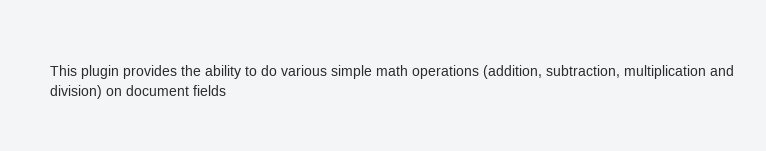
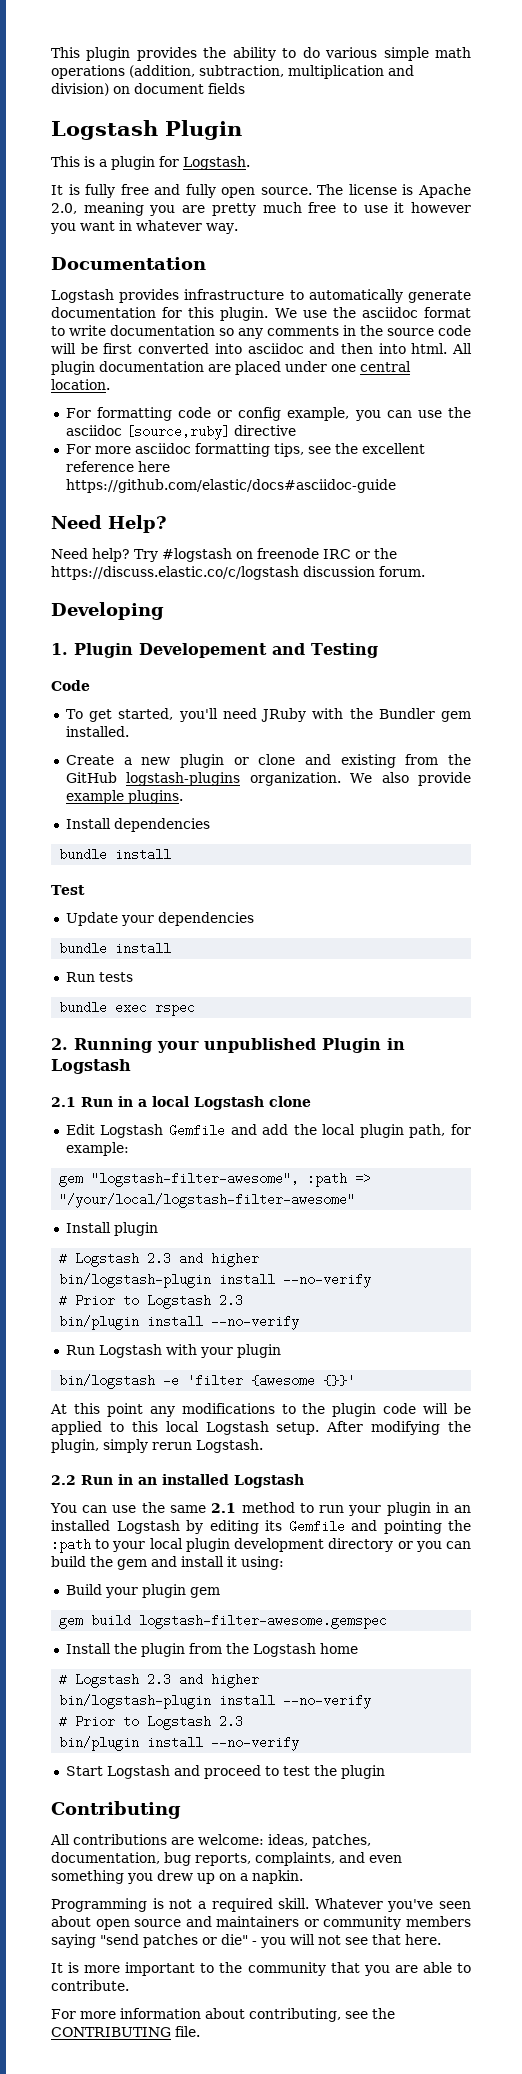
+ Logstash Plugin
+ This is a plugin for Logstash.
+ It is fully free and fully open source. The license is Apache 2.0, meaning you are pretty much free to use it however you want in whatever way.
+ Documentation
+ Logstash provides infrastructure to automatically generate documentation for this plugin. We use the asciidoc format to write documentation so any comments in the source code will be first converted into asciidoc and then into html. All plugin documentation are placed under one central location.
+ For formatting code or config example, you can use the asciidoc [source,ruby] directive
+ For more asciidoc formatting tips, see the excellent reference here https://github.com/elastic/docs#asciidoc-guide
+ Need Help?
+ Need help? Try #logstash on freenode IRC or the https://discuss.elastic.co/c/logstash discussion forum.
+ Developing
+ 1. Plugin Developement and Testing
+ Code
+ To get started, you'll need JRuby with the Bundler gem installed.
+ Create a new plugin or clone and existing from the GitHub logstash-plugins organization. We also provide example plugins.
+ Install dependencies
+ bundle install
+ Test
+ Update your dependencies
+ bundle install
+ Run tests
+ bundle exec rspec
+ 2. Running your unpublished Plugin in Logstash
+ 2.1 Run in a local Logstash clone
+ Edit Logstash Gemfile and add the local plugin path, for example:
+ gem "logstash-filter-awesome", :path => "/your/local/logstash-filter-awesome"
+ Install plugin
+ # Logstash 2.3 and higher
+ bin/logstash-plugin install --no-verify
+ # Prior to Logstash 2.3
+ bin/plugin install --no-verify
+ Run Logstash with your plugin
+ bin/logstash -e 'filter {awesome {}}'
+ At this point any modifications to the plugin code will be applied to this local Logstash setup. After modifying the plugin, simply rerun Logstash.
+ 2.2 Run in an installed Logstash
+ You can use the same 2.1 method to run your plugin in an installed Logstash by editing its Gemfile and pointing the :path to your local plugin development directory or you can build the gem and install it using:
+ Build your plugin gem
+ gem build logstash-filter-awesome.gemspec
+ Install the plugin from the Logstash home
+ # Logstash 2.3 and higher
+ bin/logstash-plugin install --no-verify
+ # Prior to Logstash 2.3
+ bin/plugin install --no-verify
+ Start Logstash and proceed to test the plugin
+ Contributing
+ All contributions are welcome: ideas, patches, documentation, bug reports, complaints, and even something you drew up on a napkin.
+ Programming is not a required skill. Whatever you've seen about open source and maintainers or community members saying "send patches or die" - you will not see that here.
+ It is more important to the community that you are able to contribute.
+ For more information about contributing, see the CONTRIBUTING file.

